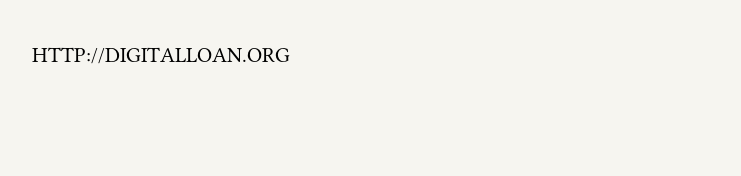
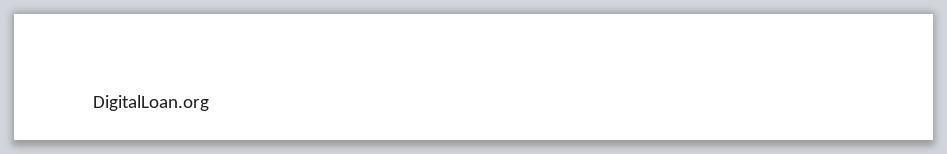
- HTTP://DIGITALLOAN.ORG
+ DigitalLoan.org

